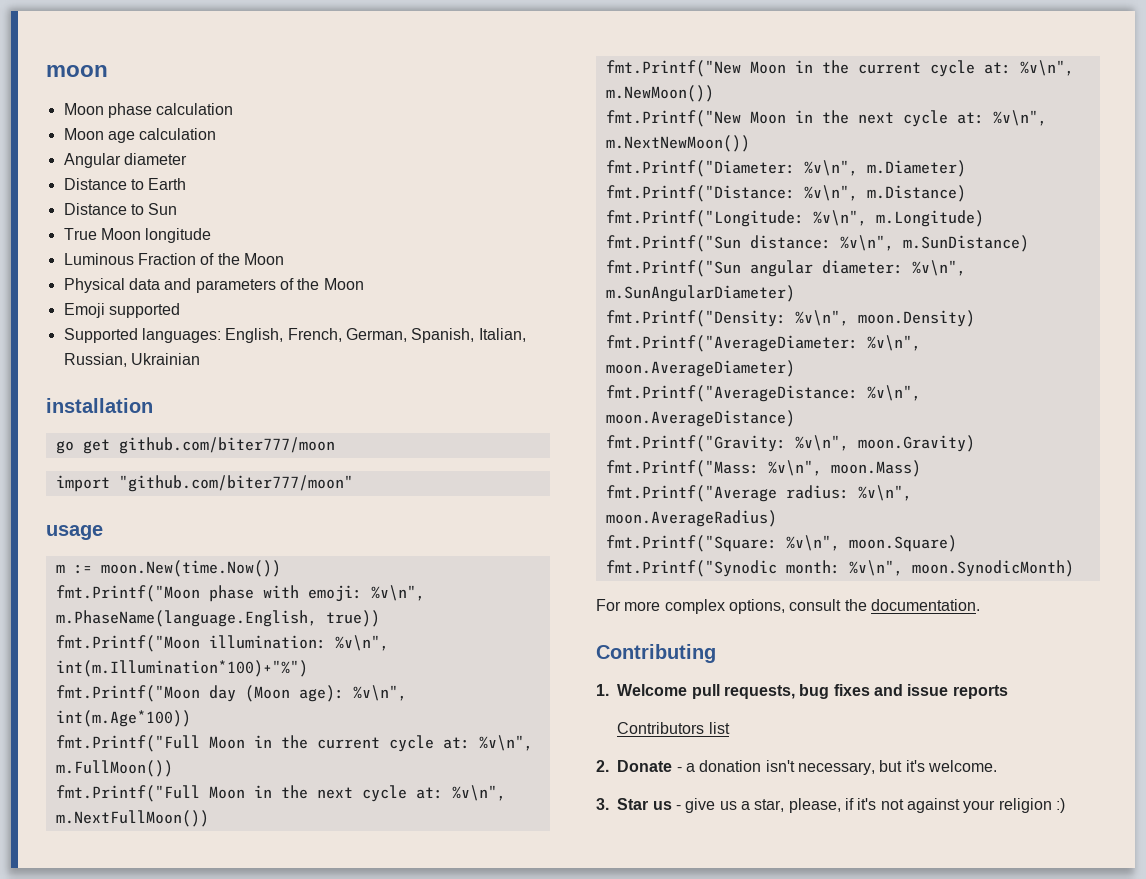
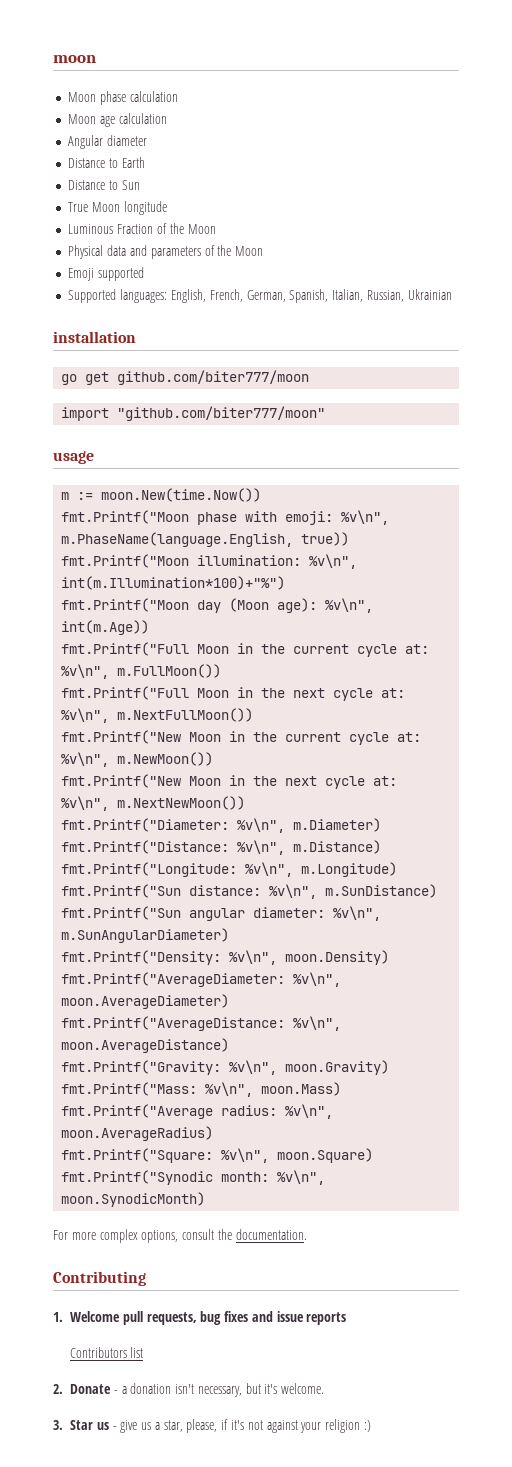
- fmt.Printf("Moon day (Moon age): %v\n", int(m.Age*100))
+ fmt.Printf("Moon day (Moon age): %v\n", int(m.Age))

